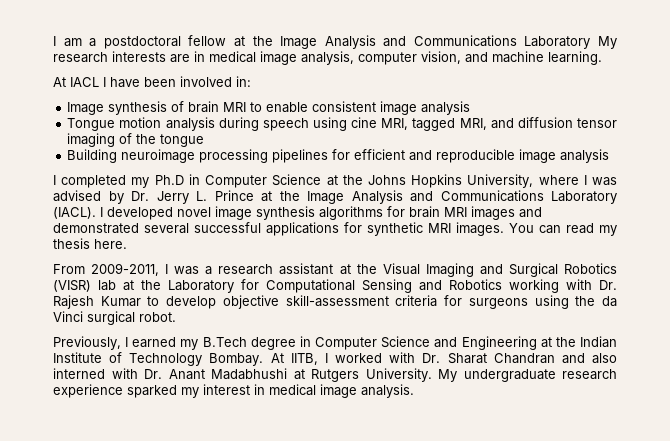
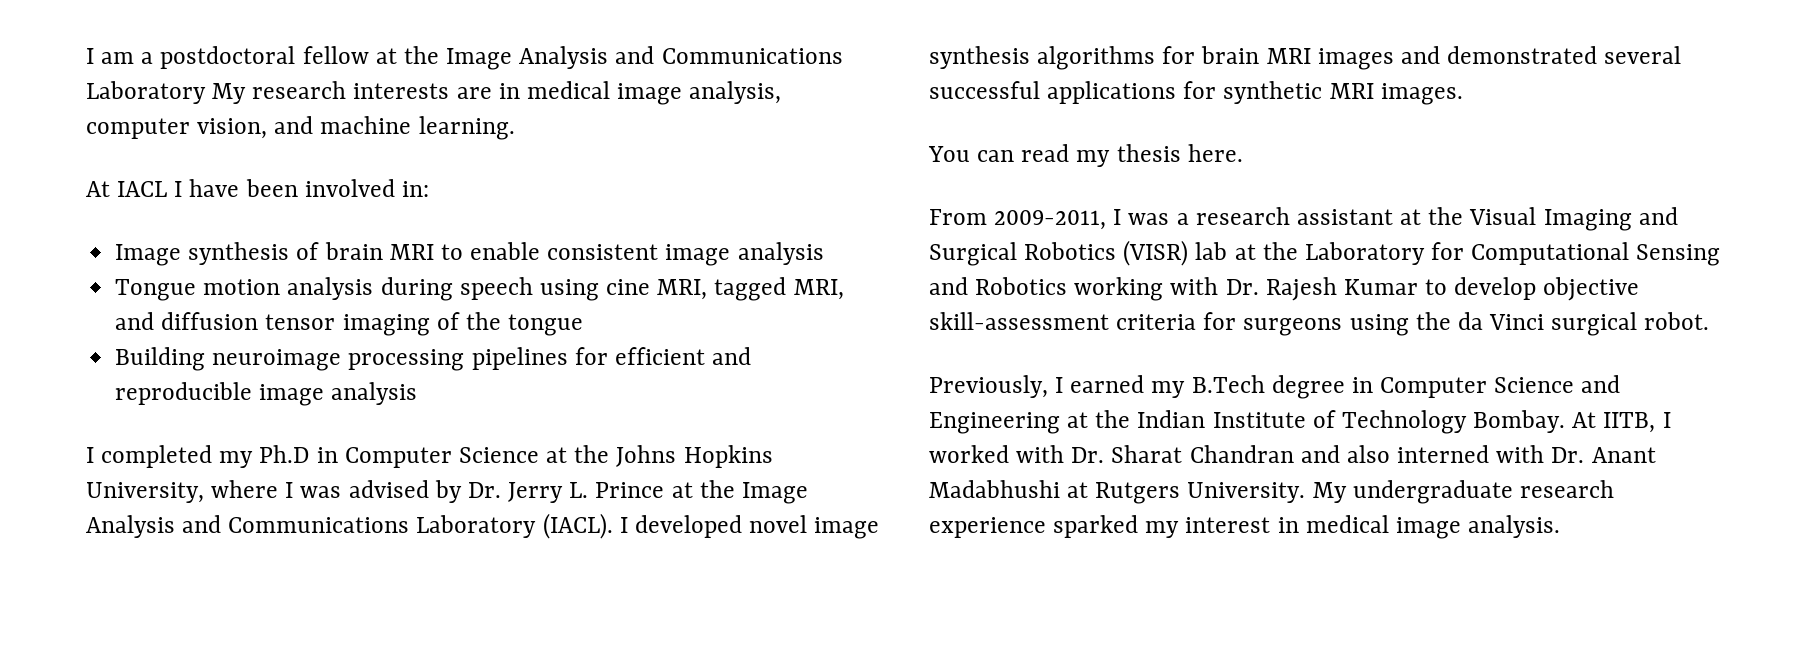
- I developed novel image synthesis algorithms for brain MRI images and demonstrated several successful applications for synthetic MRI images. You can read my thesis here.
+ I developed novel image synthesis algorithms for brain MRI images and demonstrated several successful applications for synthetic MRI images.
+ You can read my thesis here.

